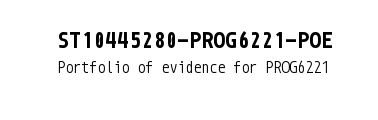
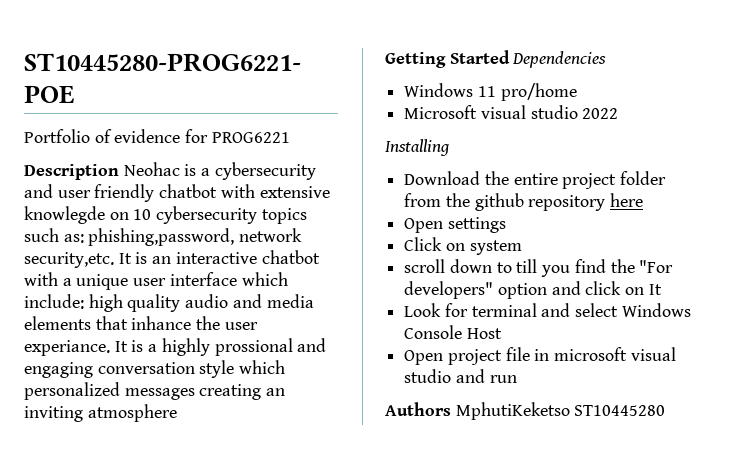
+ Description Neohac is a cybersecurity and user friendly chatbot with extensive knowlegde on 10 cybersecurity topics such as: phishing,password, network security,etc. It is an interactive chatbot with a unique user interface which include: high quality audio and media elements that inhance the user experiance. It is a highly prossional and engaging conversation style which personalized messages creating an inviting atmosphere
+ Getting Started Dependencies
+ Windows 11 pro/home
+ Microsoft visual studio 2022
+ Installing
+ Download the entire project folder from the github repository here
+ Open settings
+ Click on system
+ scroll down to till you find the "For developers" option and click on It
+ Look for terminal and select Windows Console Host
+ Open project file in microsoft visual studio and run
+ Authors MphutiKeketso ST10445280

